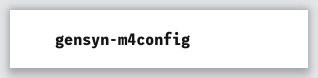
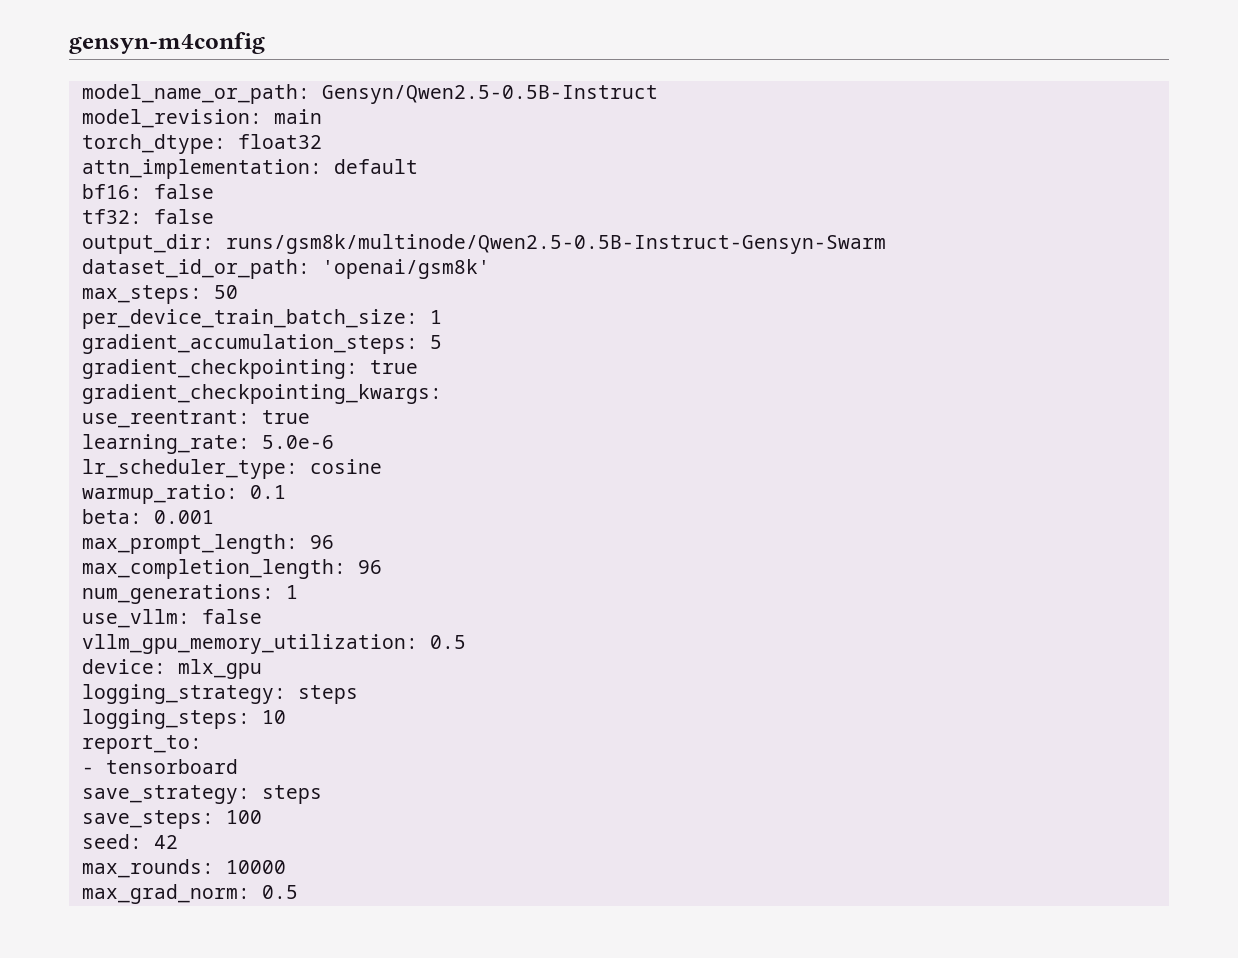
+ model_name_or_path: Gensyn/Qwen2.5-0.5B-Instruct
+ model_revision: main
+ torch_dtype: float32
+ attn_implementation: default
+ bf16: false
+ tf32: false
+ output_dir: runs/gsm8k/multinode/Qwen2.5-0.5B-Instruct-Gensyn-Swarm
+ dataset_id_or_path: 'openai/gsm8k'
+ max_steps: 50
+ per_device_train_batch_size: 1
+ gradient_accumulation_steps: 5
+ gradient_checkpointing: true
+ gradient_checkpointing_kwargs:
+ use_reentrant: true
+ learning_rate: 5.0e-6
+ lr_scheduler_type: cosine
+ warmup_ratio: 0.1
+ beta: 0.001
+ max_prompt_length: 96
+ max_completion_length: 96
+ num_generations: 1
+ use_vllm: false
+ vllm_gpu_memory_utilization: 0.5
+ device: mlx_gpu
+ logging_strategy: steps
+ logging_steps: 10
+ report_to:
+ - tensorboard
+ save_strategy: steps
+ save_steps: 100
+ seed: 42
+ max_rounds: 10000
+ max_grad_norm: 0.5

